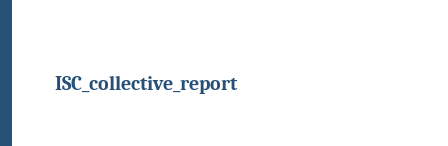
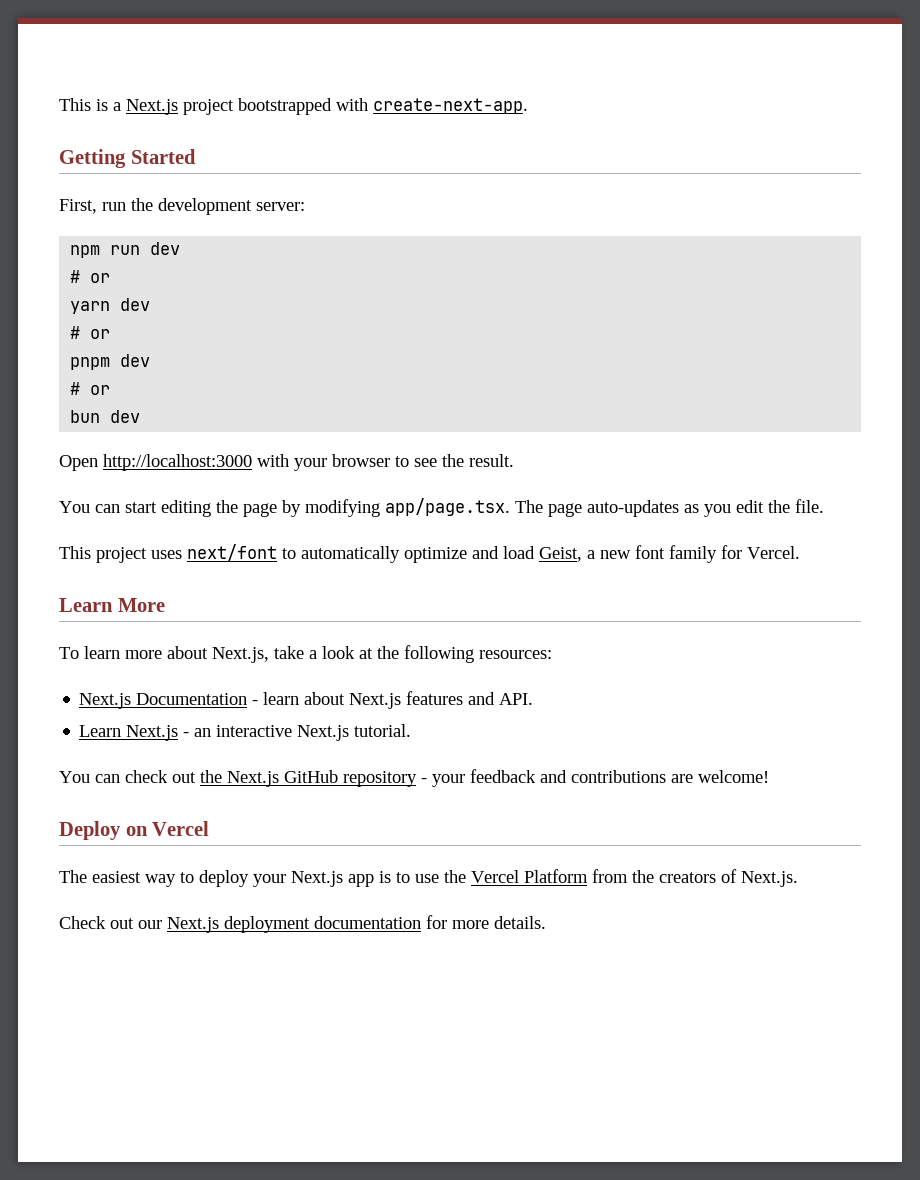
- ISC_collective_report
+ This is a Next.js project bootstrapped with create-next-app.
+ Getting Started
+ First, run the development server:
+ npm run dev
+ # or
+ yarn dev
+ # or
+ pnpm dev
+ # or
+ bun dev
+ Open http://localhost:3000 with your browser to see the result.
+ You can start editing the page by modifying app/page.tsx. The page auto-updates as you edit the file.
+ This project uses next/font to automatically optimize and load Geist, a new font family for Vercel.
+ Learn More
+ To learn more about Next.js, take a look at the following resources:
+ Next.js Documentation - learn about Next.js features and API.
+ Learn Next.js - an interactive Next.js tutorial.
+ You can check out the Next.js GitHub repository - your feedback and contributions are welcome!
+ Deploy on Vercel
+ The easiest way to deploy your Next.js app is to use the Vercel Platform from the creators of Next.js.
+ Check out our Next.js deployment documentation for more details.

